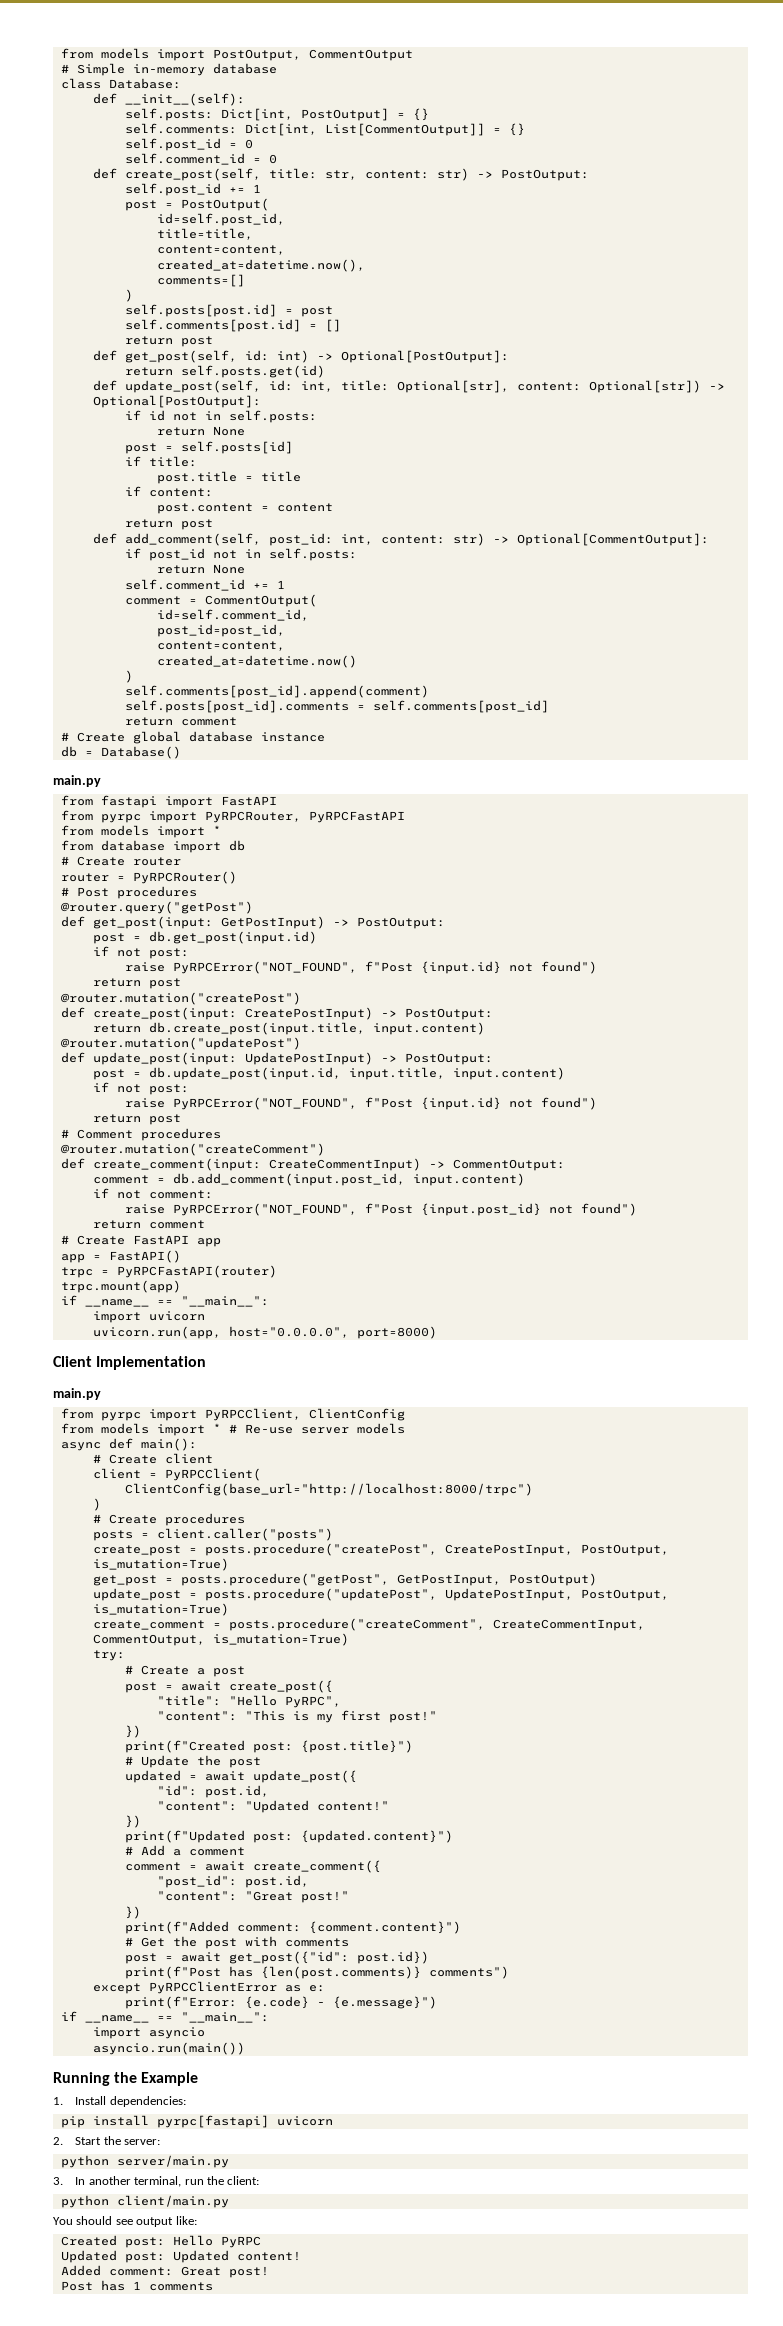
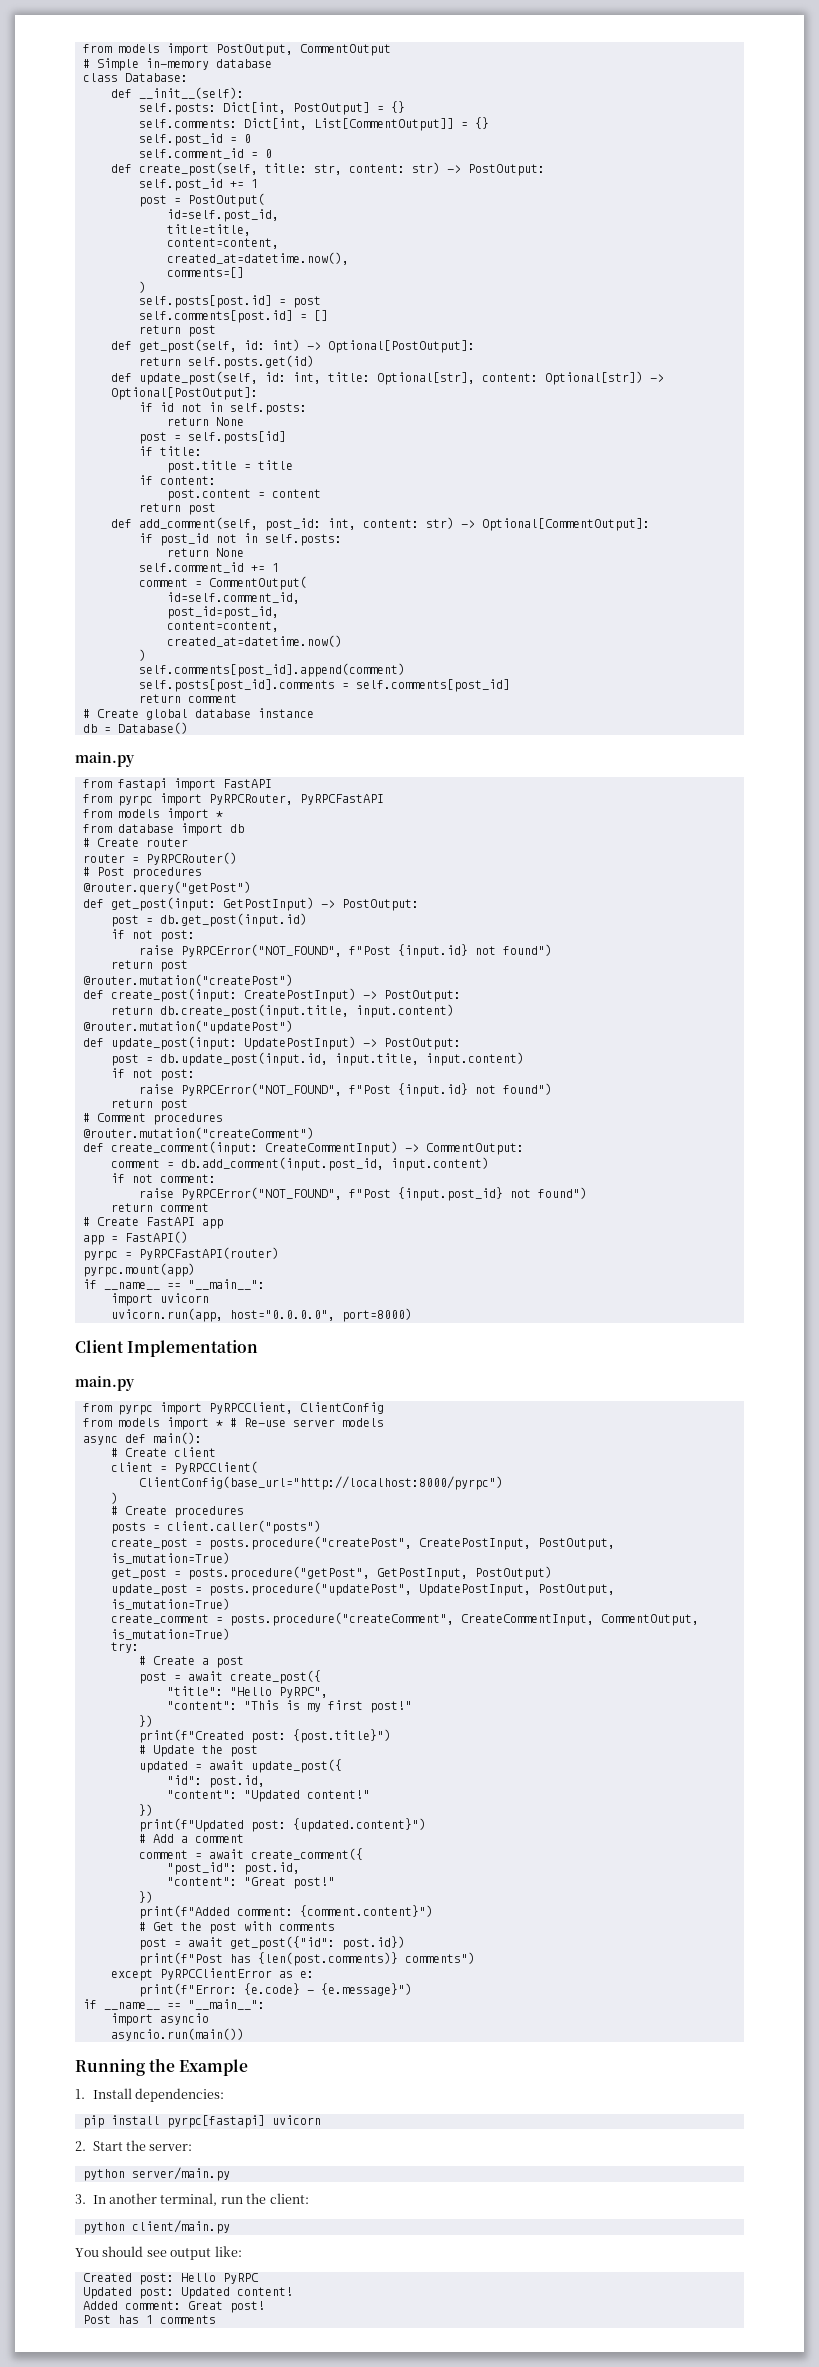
- trpc = PyRPCFastAPI(router)
+ pyrpc = PyRPCFastAPI(router)
- trpc.mount(app)
+ pyrpc.mount(app)
- ClientConfig(base_url="http://localhost:8000/trpc")
+ ClientConfig(base_url="http://localhost:8000/pyrpc")

